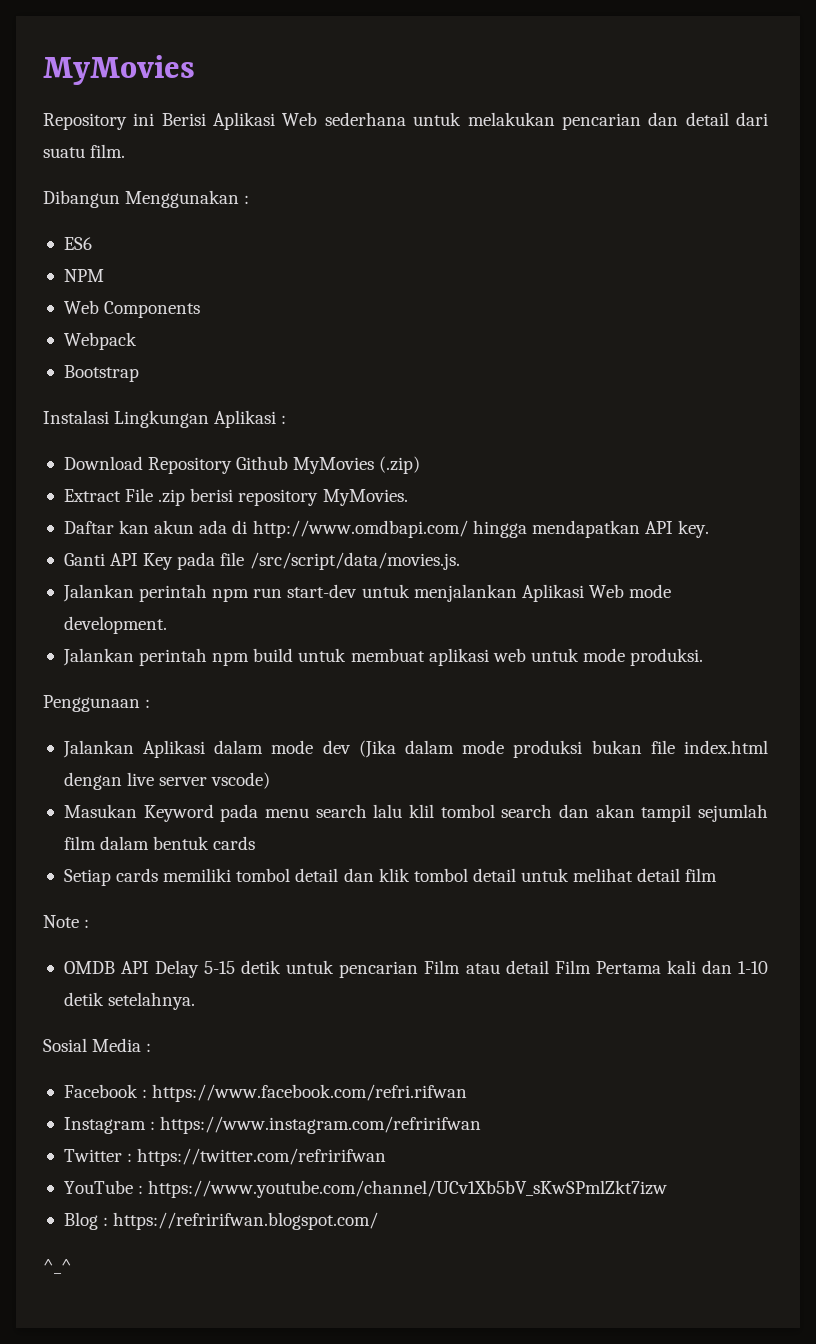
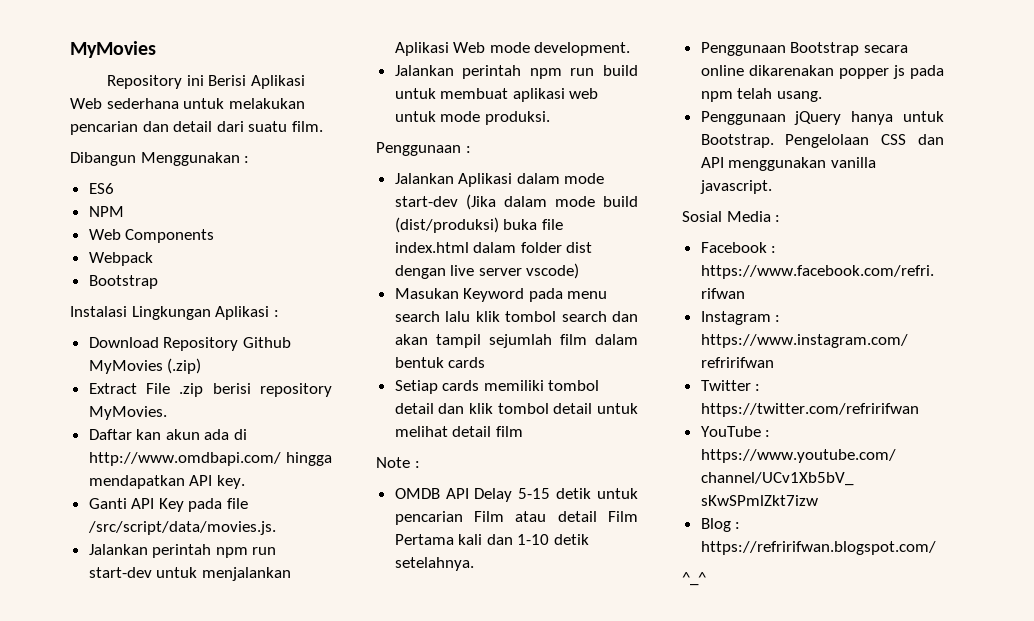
- Jalankan perintah npm build untuk membuat aplikasi web untuk mode produksi.
+ Jalankan perintah npm run build untuk membuat aplikasi web untuk mode produksi.
- Jalankan Aplikasi dalam mode dev (Jika dalam mode produksi bukan file index.html dengan live server vscode)
+ Jalankan Aplikasi dalam mode start-dev (Jika dalam mode build (dist/produksi) buka file index.html dalam folder dist dengan live server vscode)
- Masukan Keyword pada menu search lalu klil tombol search dan akan tampil sejumlah film dalam bentuk cards
+ Masukan Keyword pada menu search lalu klik tombol search dan akan tampil sejumlah film dalam bentuk cards
+ Penggunaan Bootstrap secara online dikarenakan popper js pada npm telah usang.
+ Penggunaan jQuery hanya untuk Bootstrap. Pengelolaan CSS dan API menggunakan vanilla javascript.

